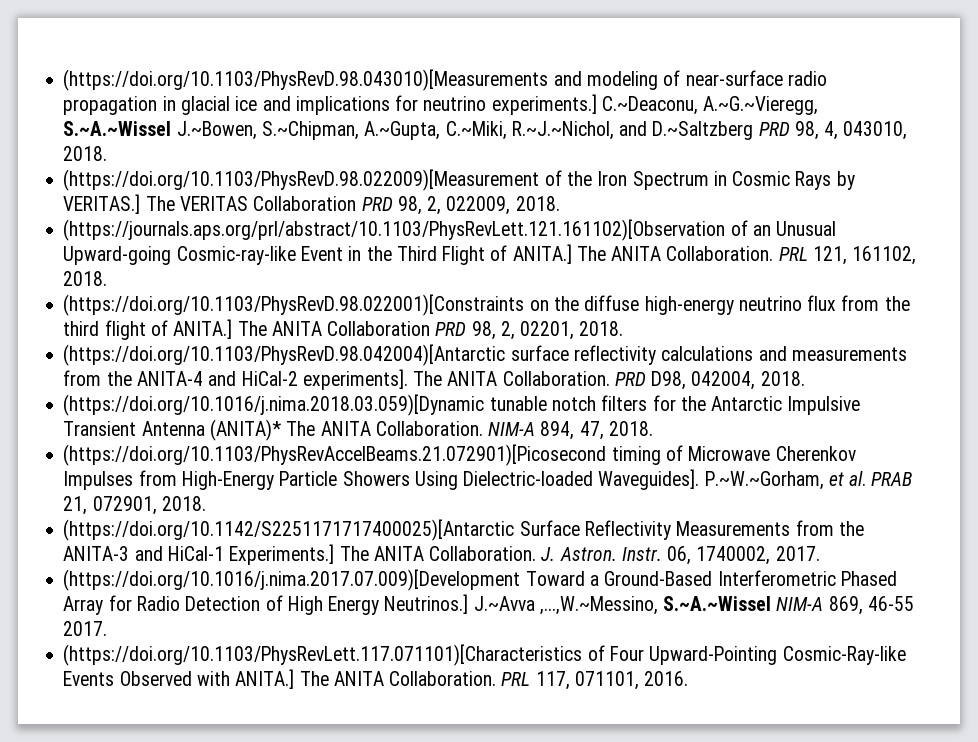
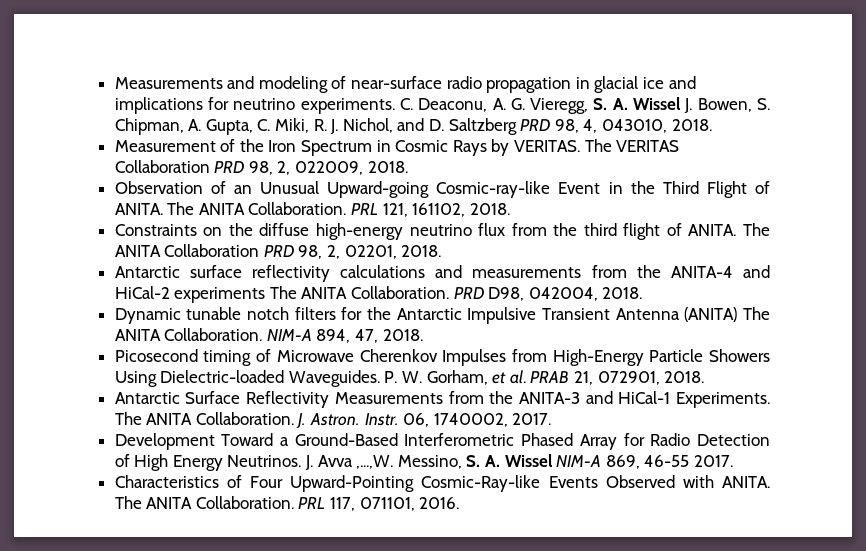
- (https://doi.org/10.1103/PhysRevD.98.043010)[Measurements and modeling of near-surface radio propagation in glacial ice and implications for neutrino experiments.] C.~Deaconu, A.~G.~Vieregg, S.~A.~Wissel J.~Bowen, S.~Chipman, A.~Gupta, C.~Miki, R.~J.~Nichol, and D.~Saltzberg PRD 98, 4, 043010, 2018.
+ Measurements and modeling of near-surface radio propagation in glacial ice and implications for neutrino experiments. C. Deaconu, A. G. Vieregg, S. A. Wissel J. Bowen, S. Chipman, A. Gupta, C. Miki, R. J. Nichol, and D. Saltzberg PRD 98, 4, 043010, 2018.
- (https://doi.org/10.1103/PhysRevD.98.022009)[Measurement of the Iron Spectrum in Cosmic Rays by VERITAS.]
+ Measurement of the Iron Spectrum in Cosmic Rays by VERITAS.
- (https://journals.aps.org/prl/abstract/10.1103/PhysRevLett.121.161102)[Observation of an Unusual Upward-going Cosmic-ray-like Event in the Third Flight of ANITA.]
+ Observation of an Unusual Upward-going Cosmic-ray-like Event in the Third Flight of ANITA.
- (https://doi.org/10.1103/PhysRevD.98.022001)[Constraints on the diffuse high-energy neutrino flux from the third flight of ANITA.]
+ Constraints on the diffuse high-energy neutrino flux from the third flight of ANITA.
- (https://doi.org/10.1103/PhysRevD.98.042004)[Antarctic surface reflectivity calculations and measurements from the ANITA-4 and HiCal-2 experiments]. The ANITA Collaboration.
+ Antarctic surface reflectivity calculations and measurements from the ANITA-4 and HiCal-2 experiments The ANITA Collaboration.
- (https://doi.org/10.1016/j.nima.2018.03.059)[Dynamic tunable notch filters for the Antarctic Impulsive Transient Antenna (ANITA)* The ANITA Collaboration.
+ Dynamic tunable notch filters for the Antarctic Impulsive Transient Antenna (ANITA) The ANITA Collaboration.
- (https://doi.org/10.1103/PhysRevAccelBeams.21.072901)[Picosecond timing of Microwave Cherenkov Impulses from High-Energy Particle Showers Using Dielectric-loaded Waveguides]. P.~W.~Gorham, et al. PRAB 21, 072901, 2018.
+ Picosecond timing of Microwave Cherenkov Impulses from High-Energy Particle Showers Using Dielectric-loaded Waveguides. P. W. Gorham, et al. PRAB 21, 072901, 2018.
- (https://doi.org/10.1142/S2251171717400025)[Antarctic Surface Reflectivity Measurements from the ANITA-3 and HiCal-1 Experiments.]
+ Antarctic Surface Reflectivity Measurements from the ANITA-3 and HiCal-1 Experiments.
- (https://doi.org/10.1016/j.nima.2017.07.009)[Development Toward a Ground-Based Interferometric Phased Array for Radio Detection of High Energy Neutrinos.] J.~Avva ,...,W.~Messino, S.~A.~Wissel NIM-A 869, 46-55 2017.
+ Development Toward a Ground-Based Interferometric Phased Array for Radio Detection of High Energy Neutrinos. J. Avva ,...,W. Messino, S. A. Wissel NIM-A 869, 46-55 2017.
- (https://doi.org/10.1103/PhysRevLett.117.071101)[Characteristics of Four Upward-Pointing Cosmic-Ray-like Events Observed with ANITA.]
+ Characteristics of Four Upward-Pointing Cosmic-Ray-like Events Observed with ANITA.

